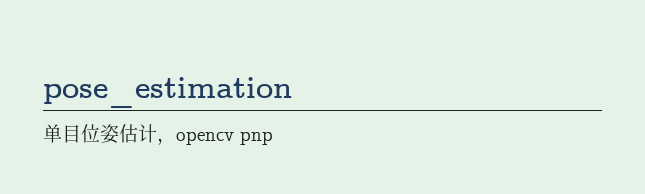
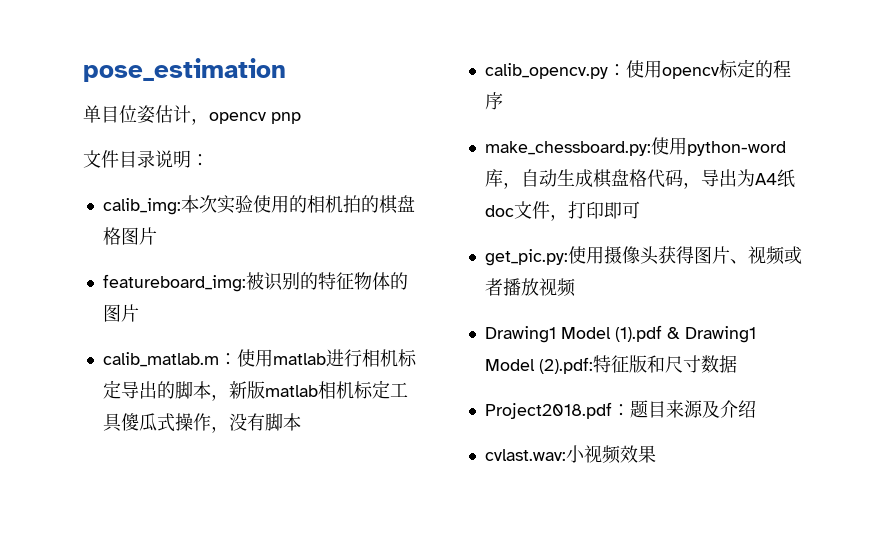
+ 文件目录说明：
+ calib_img:本次实验使用的相机拍的棋盘格图片
+ featureboard_img:被识别的特征物体的图片
+ calib_matlab.m：使用matlab进行相机标定导出的脚本，新版matlab相机标定工具傻瓜式操作，没有脚本
+ calib_opencv.py：使用opencv标定的程序
+ make_chessboard.py:使用python-word库，自动生成棋盘格代码，导出为A4纸doc文件，打印即可
+ get_pic.py:使用摄像头获得图片、视频或者播放视频
+ Drawing1 Model (1).pdf & Drawing1 Model (2).pdf:特征版和尺寸数据
+ Project2018.pdf：题目来源及介绍
+ cvlast.wav:小视频效果

